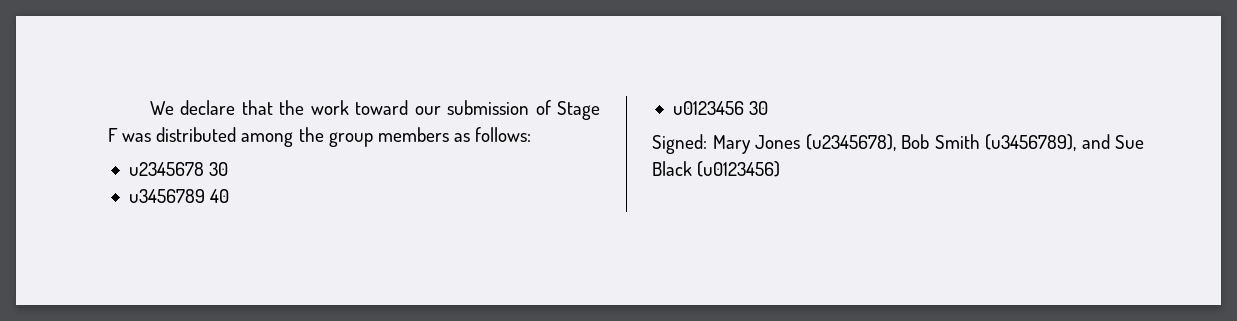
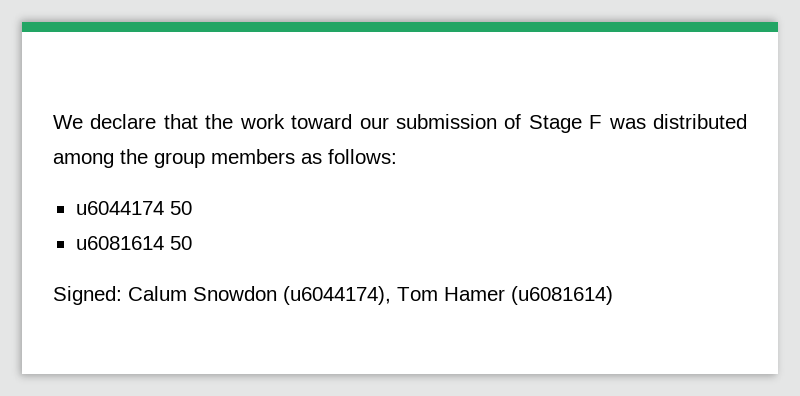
- u2345678 30
- u3456789 40
- u0123456 30
- Signed: Mary Jones (u2345678), Bob Smith (u3456789), and Sue Black (u0123456)
+ u6044174 50
+ u6081614 50
+ Signed: Calum Snowdon (u6044174), Tom Hamer (u6081614)

